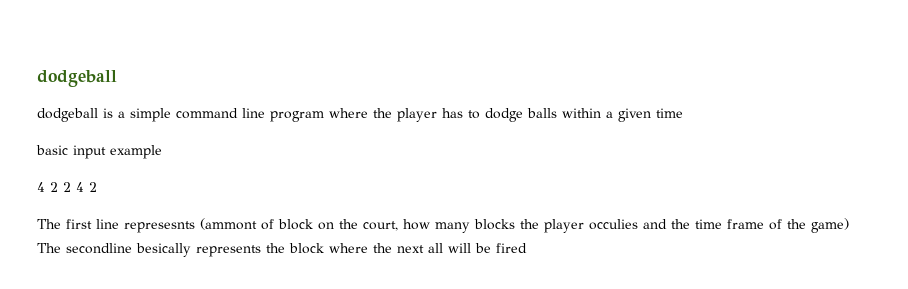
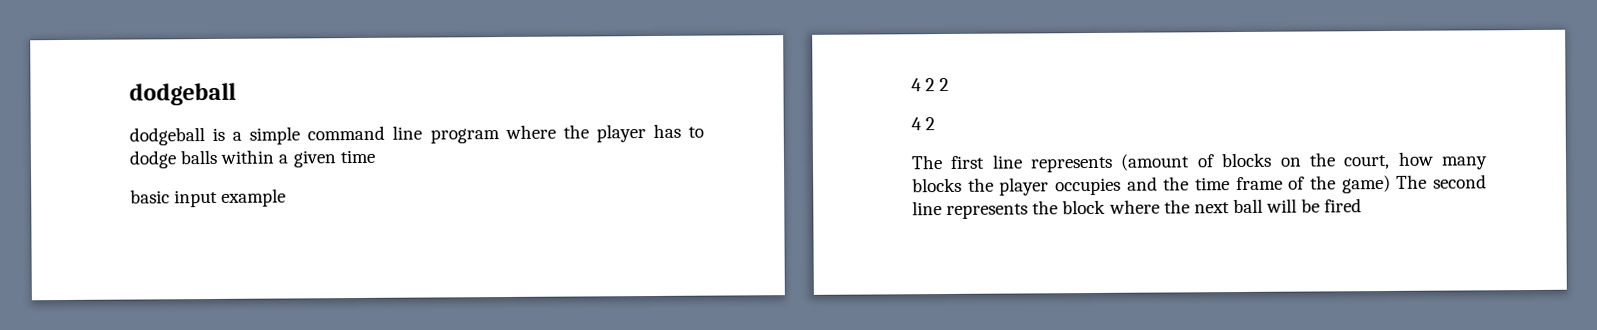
- 4 2 2 4 2
+ 4 2 2
+ 4 2
- The first line represesnts (ammont of block on the court, how many blocks the player occulies and the time frame of the game) The secondline besically represents the block where the next all will be fired
+ The first line represents (amount of blocks on the court, how many blocks the player occupies and the time frame of the game) The second line represents the block where the next ball will be fired

